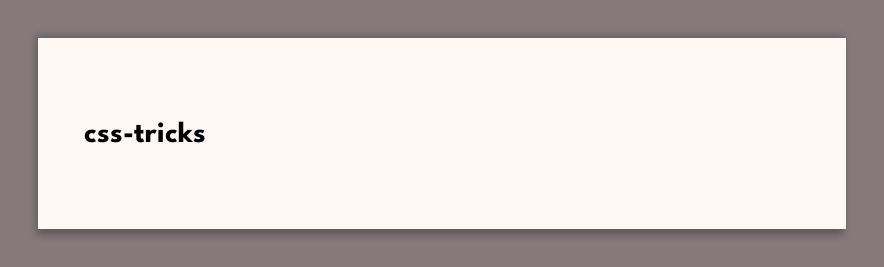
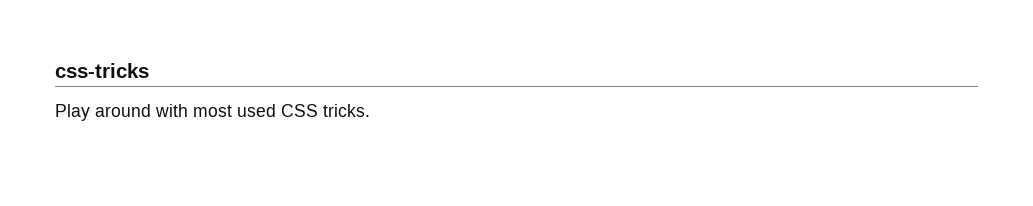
+ Play around with most used CSS tricks.

